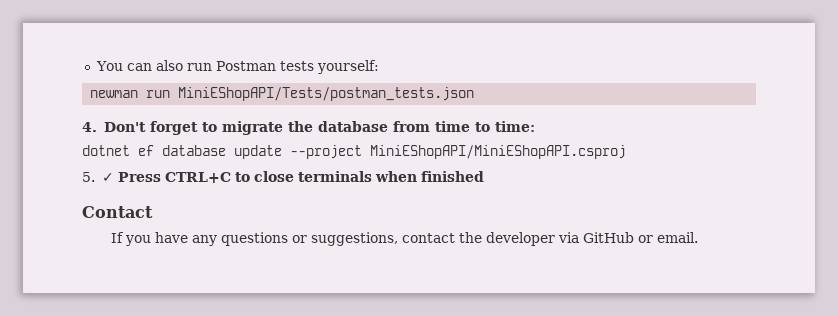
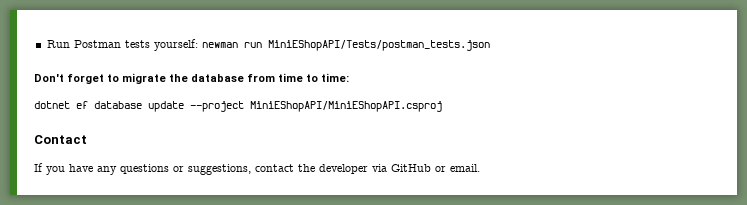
- You can also run Postman tests yourself:
- newman run MiniEShopAPI/Tests/postman_tests.json
+ Run Postman tests yourself: newman run MiniEShopAPI/Tests/postman_tests.json
- 4. Don't forget to migrate the database from time to time:
+ Don't forget to migrate the database from time to time:
- 5. ✓ Press CTRL+C to close terminals when finished

